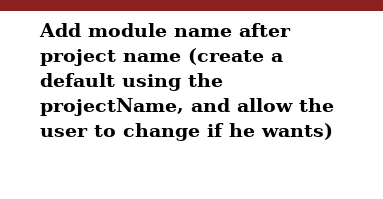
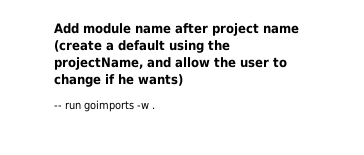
+ -- run goimports -w .

